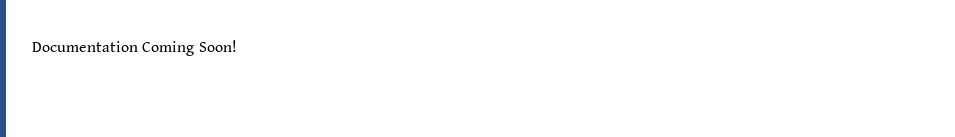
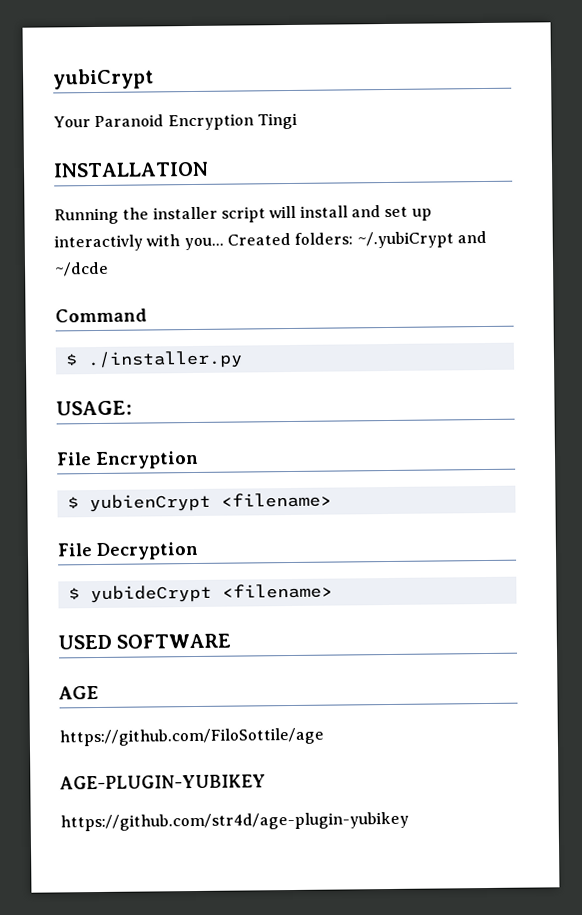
- Documentation Coming Soon!
+ yubiCrypt
+ Your Paranoid Encryption Tingi
+ INSTALLATION
+ Running the installer script will install and set up interactivly with you... Created folders: ~/.yubiCrypt and ~/dcde
+ Command
+ $ ./installer.py
+ USAGE:
+ File Encryption
+ $ yubienCrypt <filename>
+ File Decryption
+ $ yubideCrypt <filename>
+ USED SOFTWARE
+ AGE
+ https://github.com/FiloSottile/age
+ AGE-PLUGIN-YUBIKEY
+ https://github.com/str4d/age-plugin-yubikey

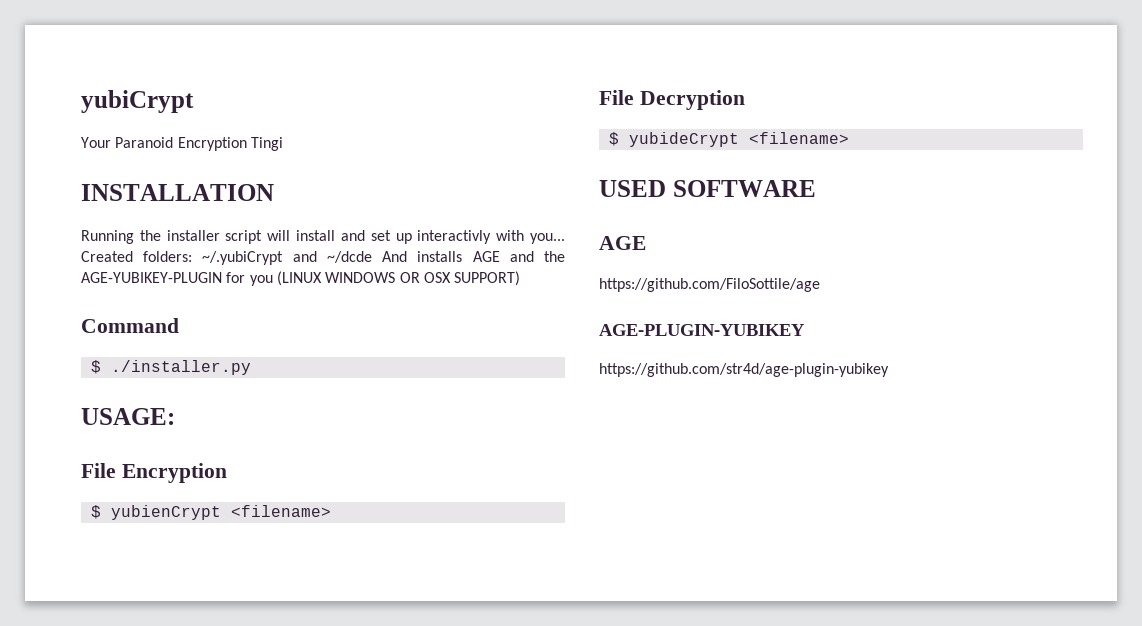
- Created folders: ~/.yubiCrypt and ~/dcde
+ Created folders: ~/.yubiCrypt and ~/dcde And installs AGE and the AGE-YUBIKEY-PLUGIN for you (LINUX WINDOWS OR OSX SUPPORT)

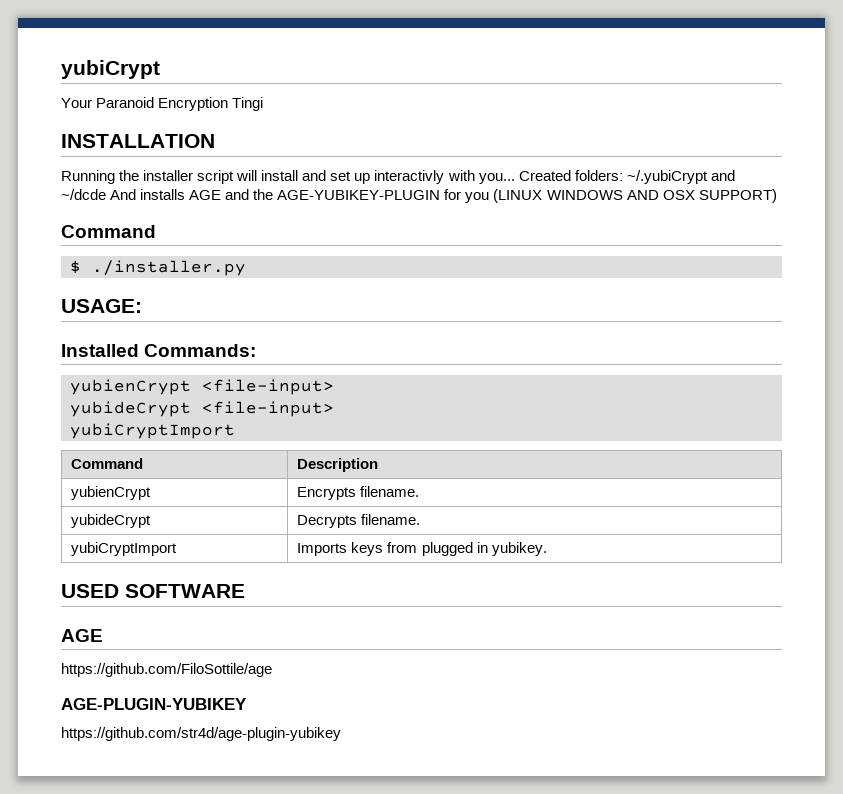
- Created folders: ~/.yubiCrypt and ~/dcde And installs AGE and the AGE-YUBIKEY-PLUGIN for you (LINUX WINDOWS OR OSX SUPPORT)
+ Created folders: ~/.yubiCrypt and ~/dcde And installs AGE and the AGE-YUBIKEY-PLUGIN for you (LINUX WINDOWS AND OSX SUPPORT)
- File Encryption
- $ yubienCrypt <filename>
- File Decryption
- $ yubideCrypt <filename>
+ Installed Commands:
+ yubienCrypt <file-input>
+ yubideCrypt <file-input>
+ yubiCryptImport
+ Command | Description
+ yubienCrypt | Encrypts filename.
+ yubideCrypt | Decrypts filename.
+ yubiCryptImport | Imports keys from plugged in yubikey.

